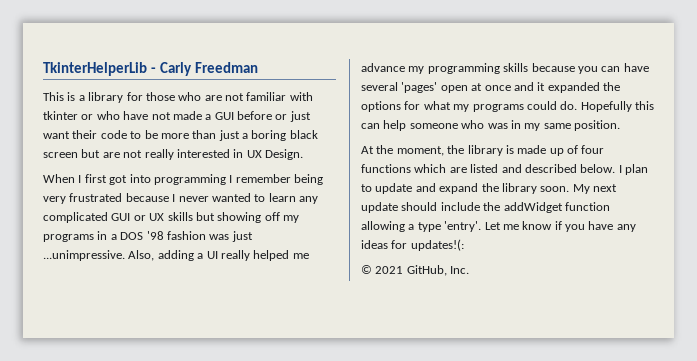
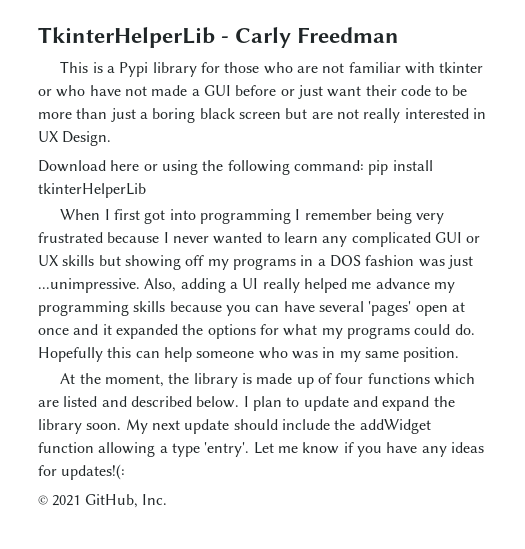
- This is a library for those who are not familiar with tkinter or who have not made a GUI before or just want their code to be more than just a boring black screen but are not really interested in UX Design.
+ This is a Pypi library for those who are not familiar with tkinter or who have not made a GUI before or just want their code to be more than just a boring black screen but are not really interested in UX Design.
+ Download here or using the following command: pip install tkinterHelperLib
- When I first got into programming I remember being very frustrated because I never wanted to learn any complicated GUI or UX skills but showing off my programs in a DOS '98 fashion was just ...unimpressive. Also, adding a UI really helped me advance my programming skills because you can have several 'pages' open at once and it expanded the options for what my programs could do.
+ When I first got into programming I remember being very frustrated because I never wanted to learn any complicated GUI or UX skills but showing off my programs in a DOS fashion was just ...unimpressive. Also, adding a UI really helped me advance my programming skills because you can have several 'pages' open at once and it expanded the options for what my programs could do.

